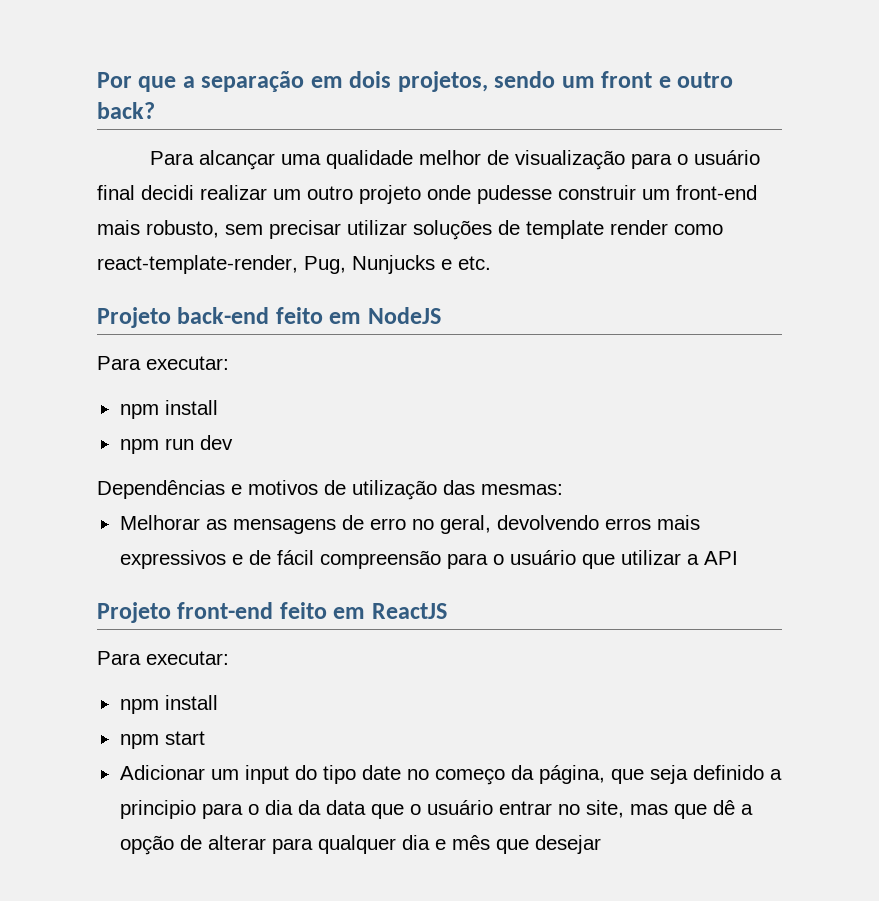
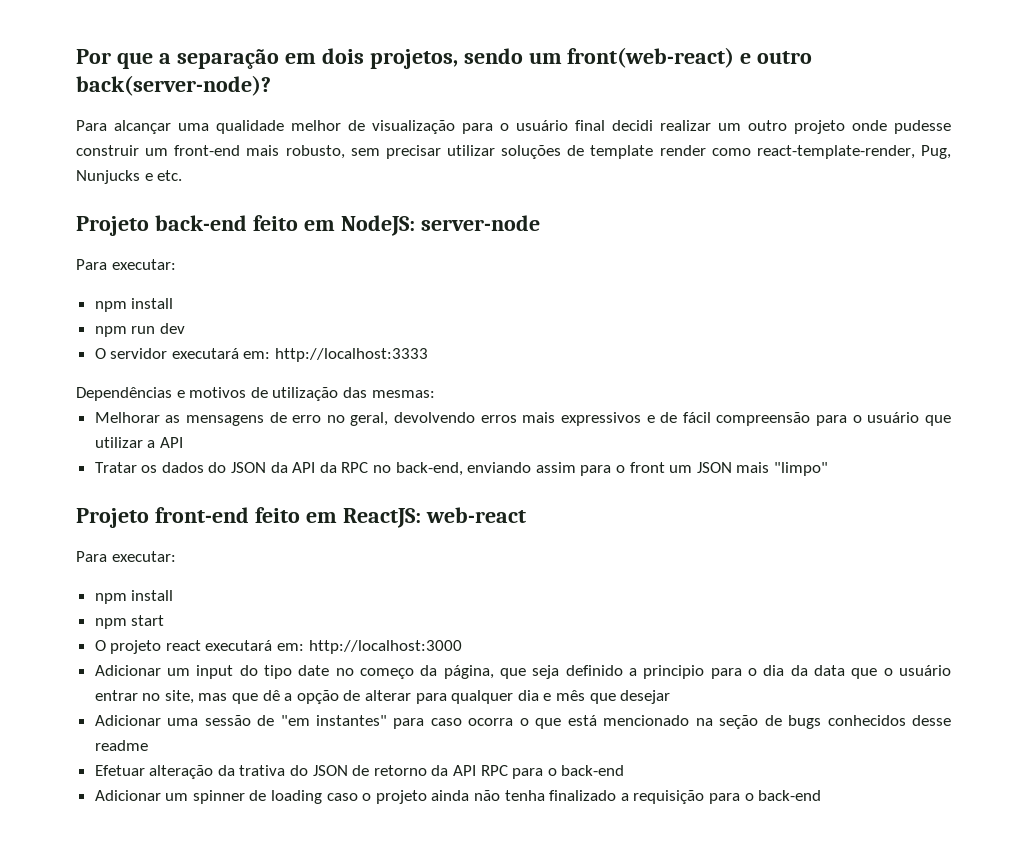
- Por que a separação em dois projetos, sendo um front e outro back?
+ Por que a separação em dois projetos, sendo um front(web-react) e outro back(server-node)?
- Projeto back-end feito em NodeJS
+ Projeto back-end feito em NodeJS: server-node
+ O servidor executará em: http://localhost:3333
+ Tratar os dados do JSON da API da RPC no back-end, enviando assim para o front um JSON mais "limpo"
- Projeto front-end feito em ReactJS
+ Projeto front-end feito em ReactJS: web-react
+ O projeto react executará em: http://localhost:3000
+ Adicionar uma sessão de "em instantes" para caso ocorra o que está mencionado na seção de bugs conhecidos desse readme
+ Efetuar alteração da trativa do JSON de retorno da API RPC para o back-end
+ Adicionar um spinner de loading caso o projeto ainda não tenha finalizado a requisição para o back-end

